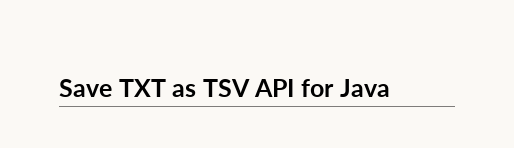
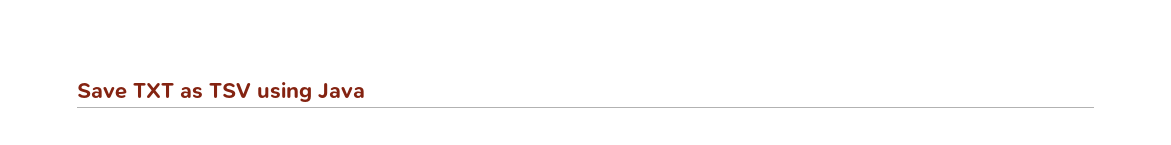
- Save TXT as TSV API for Java
+ Save TXT as TSV using Java

